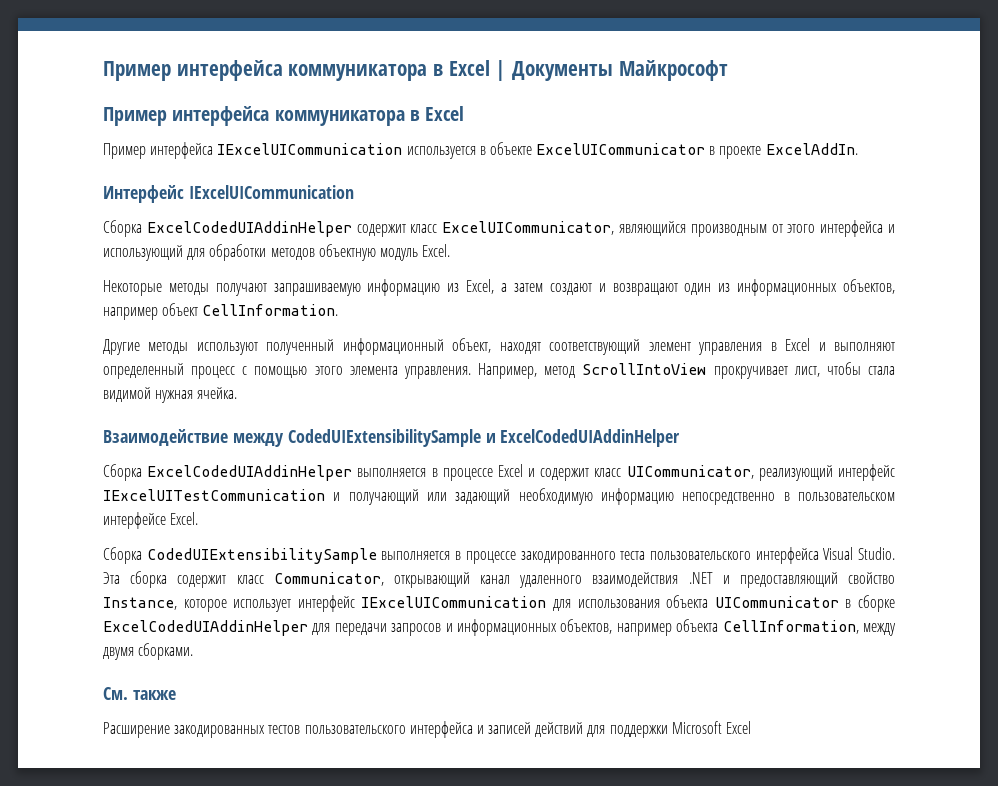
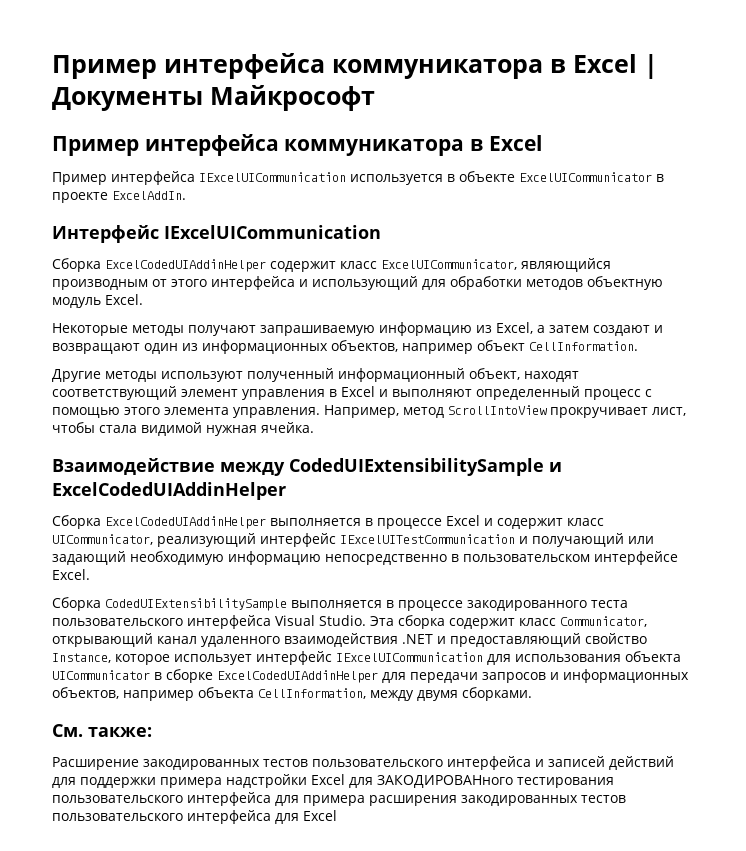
- См. также
+ См. также:
- Расширение закодированных тестов пользовательского интерфейса и записей действий для поддержки Microsoft Excel
+ Расширение закодированных тестов пользовательского интерфейса и записей действий для поддержки примера надстройки Excel для ЗАКОДИРОВАНного тестирования пользовательского интерфейса для примера расширения закодированных тестов пользовательского интерфейса для Excel

